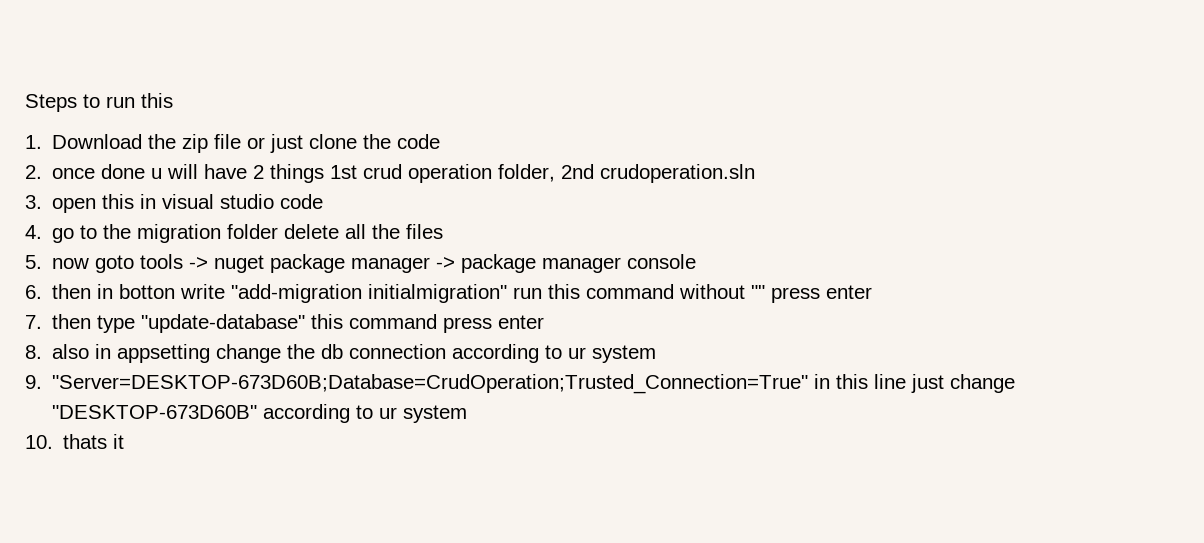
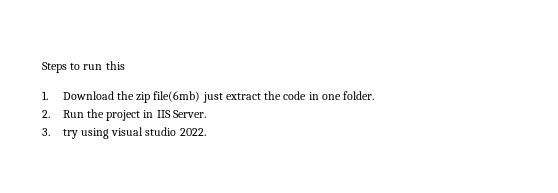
- 1. Download the zip file or just clone the code
- 2. once done u will have 2 things 1st crud operation folder, 2nd crudoperation.sln
- 3. open this in visual studio code
- 4. go to the migration folder delete all the files
- 5. now goto tools -> nuget package manager -> package manager console
- 6. then in botton write "add-migration initialmigration" run this command without "" press enter
- 7. then type "update-database" this command press enter
- 8. also in appsetting change the db connection according to ur system
- 9. "Server=DESKTOP-673D60B;Database=CrudOperation;Trusted_Connection=True" in this line just change "DESKTOP-673D60B" according to ur system
- 10. thats it
+ 1. Download the zip file(6mb) just extract the code in one folder.
+ 2. Run the project in IIS Server.
+ 3. try using visual studio 2022.

